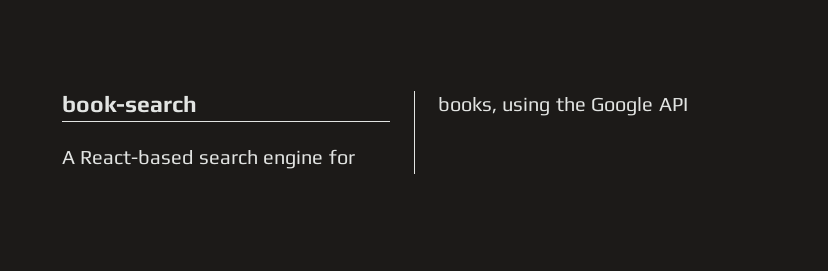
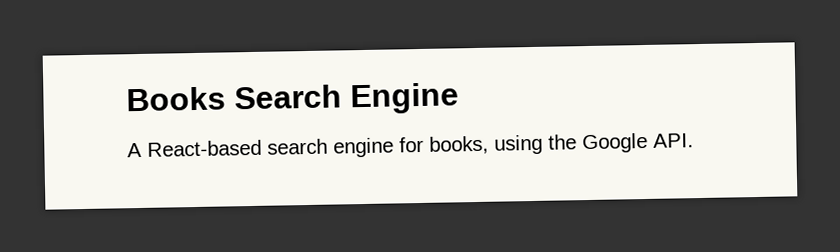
- book-search
+ Books Search Engine
- A React-based search engine for books, using the Google API
+ A React-based search engine for books, using the Google API.

